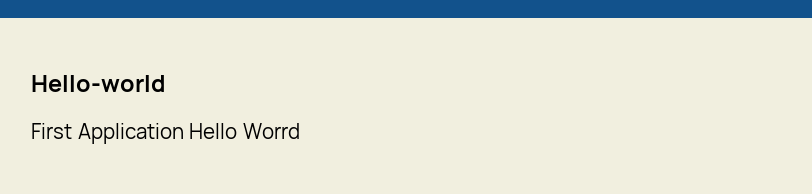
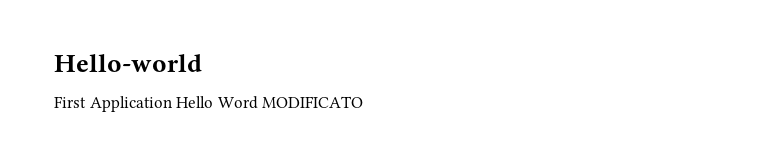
- First Application Hello Worrd
+ First Application Hello Word MODIFICATO

